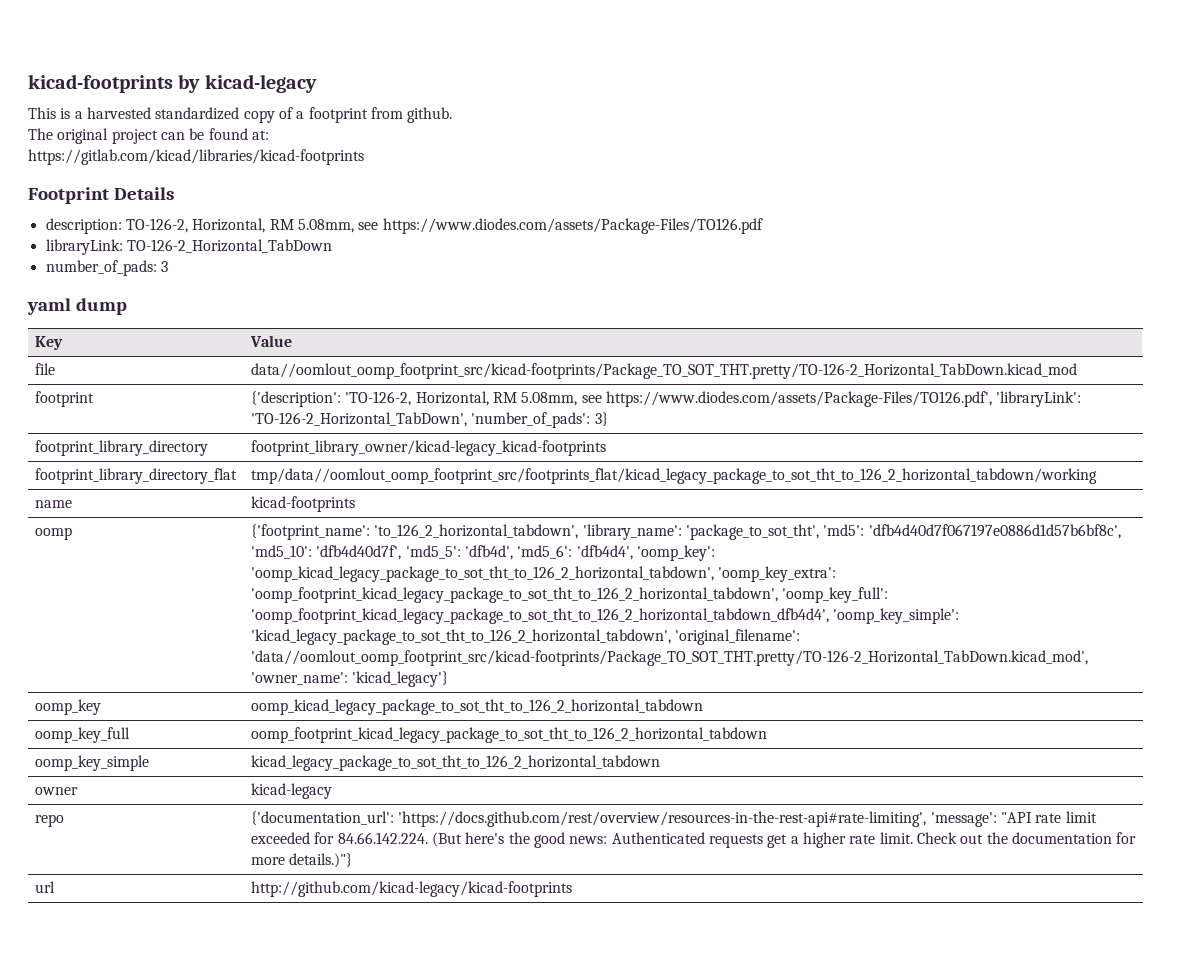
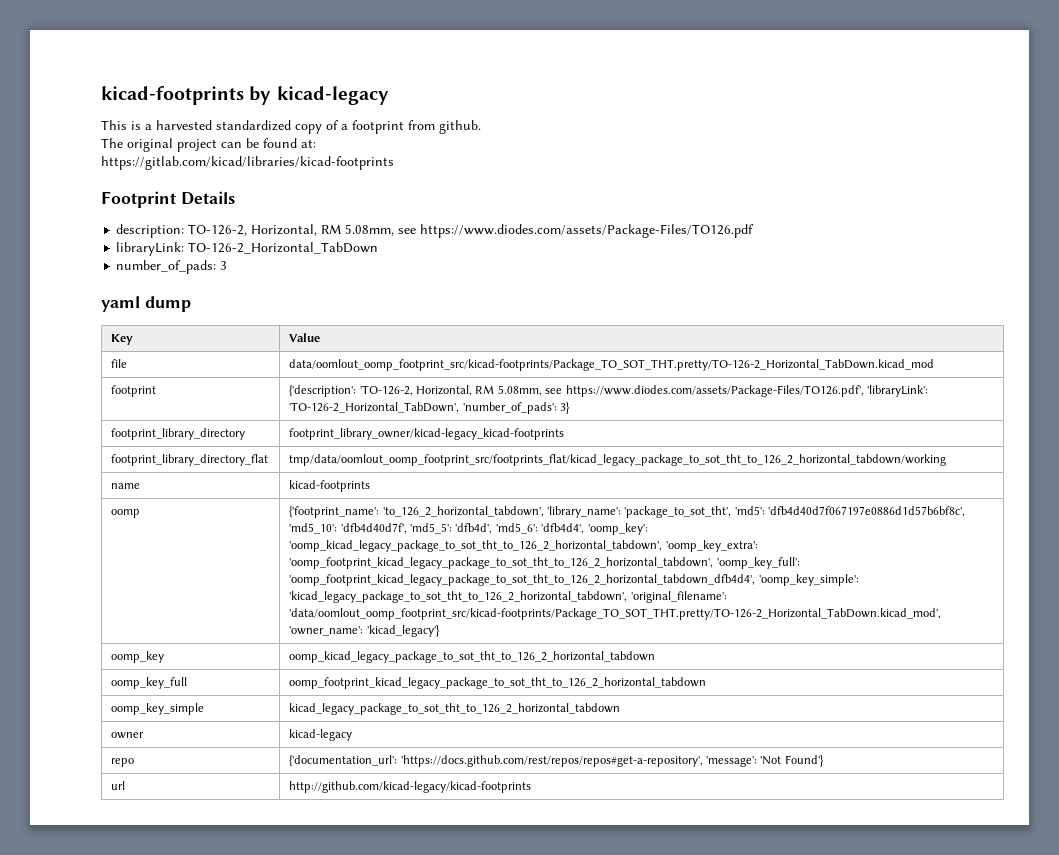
- file | data//oomlout_oomp_footprint_src/kicad-footprints/Package_TO_SOT_THT.pretty/TO-126-2_Horizontal_TabDown.kicad_mod
+ file | data/oomlout_oomp_footprint_src/kicad-footprints/Package_TO_SOT_THT.pretty/TO-126-2_Horizontal_TabDown.kicad_mod
- footprint_library_directory_flat | tmp/data//oomlout_oomp_footprint_src/footprints_flat/kicad_legacy_package_to_sot_tht_to_126_2_horizontal_tabdown/working
+ footprint_library_directory_flat | tmp/data/oomlout_oomp_footprint_src/footprints_flat/kicad_legacy_package_to_sot_tht_to_126_2_horizontal_tabdown/working
- oomp | {'footprint_name': 'to_126_2_horizontal_tabdown', 'library_name': 'package_to_sot_tht', 'md5': 'dfb4d40d7f067197e0886d1d57b6bf8c', 'md5_10': 'dfb4d40d7f', 'md5_5': 'dfb4d', 'md5_6': 'dfb4d4', 'oomp_key': 'oomp_kicad_legacy_package_to_sot_tht_to_126_2_horizontal_tabdown', 'oomp_key_extra': 'oomp_footprint_kicad_legacy_package_to_sot_tht_to_126_2_horizontal_tabdown', 'oomp_key_full': 'oomp_footprint_kicad_legacy_package_to_sot_tht_to_126_2_horizontal_tabdown_dfb4d4', 'oomp_key_simple': 'kicad_legacy_package_to_sot_tht_to_126_2_horizontal_tabdown', 'original_filename': 'data//oomlout_oomp_footprint_src/kicad-footprints/Package_TO_SOT_THT.pretty/TO-126-2_Horizontal_TabDown.kicad_mod', 'owner_name': 'kicad_legacy'}
+ oomp | {'footprint_name': 'to_126_2_horizontal_tabdown', 'library_name': 'package_to_sot_tht', 'md5': 'dfb4d40d7f067197e0886d1d57b6bf8c', 'md5_10': 'dfb4d40d7f', 'md5_5': 'dfb4d', 'md5_6': 'dfb4d4', 'oomp_key': 'oomp_kicad_legacy_package_to_sot_tht_to_126_2_horizontal_tabdown', 'oomp_key_extra': 'oomp_footprint_kicad_legacy_package_to_sot_tht_to_126_2_horizontal_tabdown', 'oomp_key_full': 'oomp_footprint_kicad_legacy_package_to_sot_tht_to_126_2_horizontal_tabdown_dfb4d4', 'oomp_key_simple': 'kicad_legacy_package_to_sot_tht_to_126_2_horizontal_tabdown', 'original_filename': 'data/oomlout_oomp_footprint_src/kicad-footprints/Package_TO_SOT_THT.pretty/TO-126-2_Horizontal_TabDown.kicad_mod', 'owner_name': 'kicad_legacy'}
- repo | {'documentation_url': 'https://docs.github.com/rest/overview/resources-in-the-rest-api#rate-limiting', 'message': "API rate limit exceeded for 84.66.142.224. (But here's the good news: Authenticated requests get a higher rate limit. Check out the documentation for more details.)"}
+ repo | {'documentation_url': 'https://docs.github.com/rest/repos/repos#get-a-repository', 'message': 'Not Found'}

